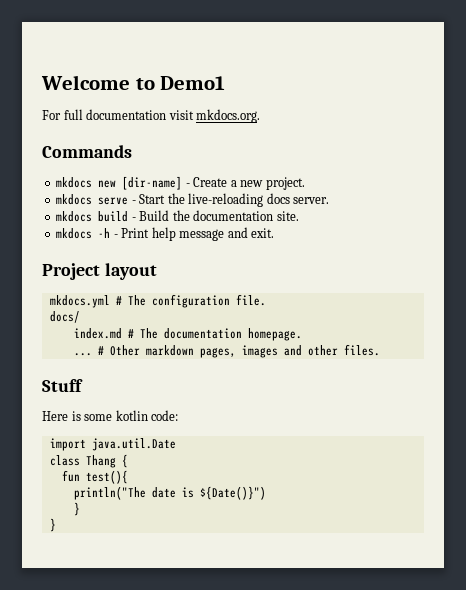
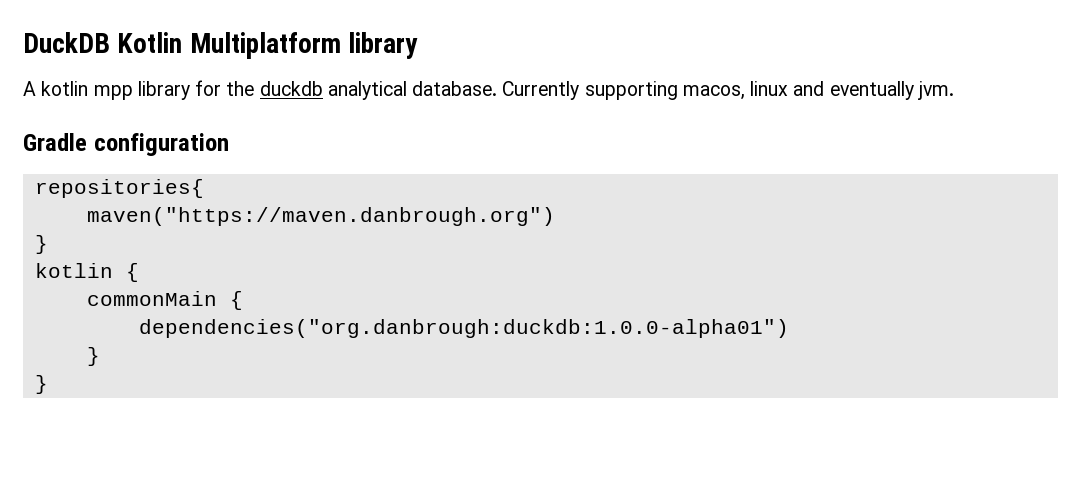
- Welcome to Demo1
- For full documentation visit mkdocs.org.
- Commands
- mkdocs new [dir-name] - Create a new project.
- mkdocs serve - Start the live-reloading docs server.
- mkdocs build - Build the documentation site.
- mkdocs -h - Print help message and exit.
- Project layout
- mkdocs.yml # The configuration file.
- docs/
- index.md # The documentation homepage.
- ... # Other markdown pages, images and other files.
- Stuff
- Here is some kotlin code:
- import java.util.Date
- class Thang {
- fun test(){
- println("The date is ${Date()}")
+ DuckDB Kotlin Multiplatform library
+ A kotlin mpp library for the duckdb analytical database. Currently supporting macos, linux and eventually jvm.
+ Gradle configuration
+ repositories{
+ maven("https://maven.danbrough.org")
+ }
+ kotlin {
+ commonMain {
+ dependencies("org.danbrough:duckdb:1.0.0-alpha01")

